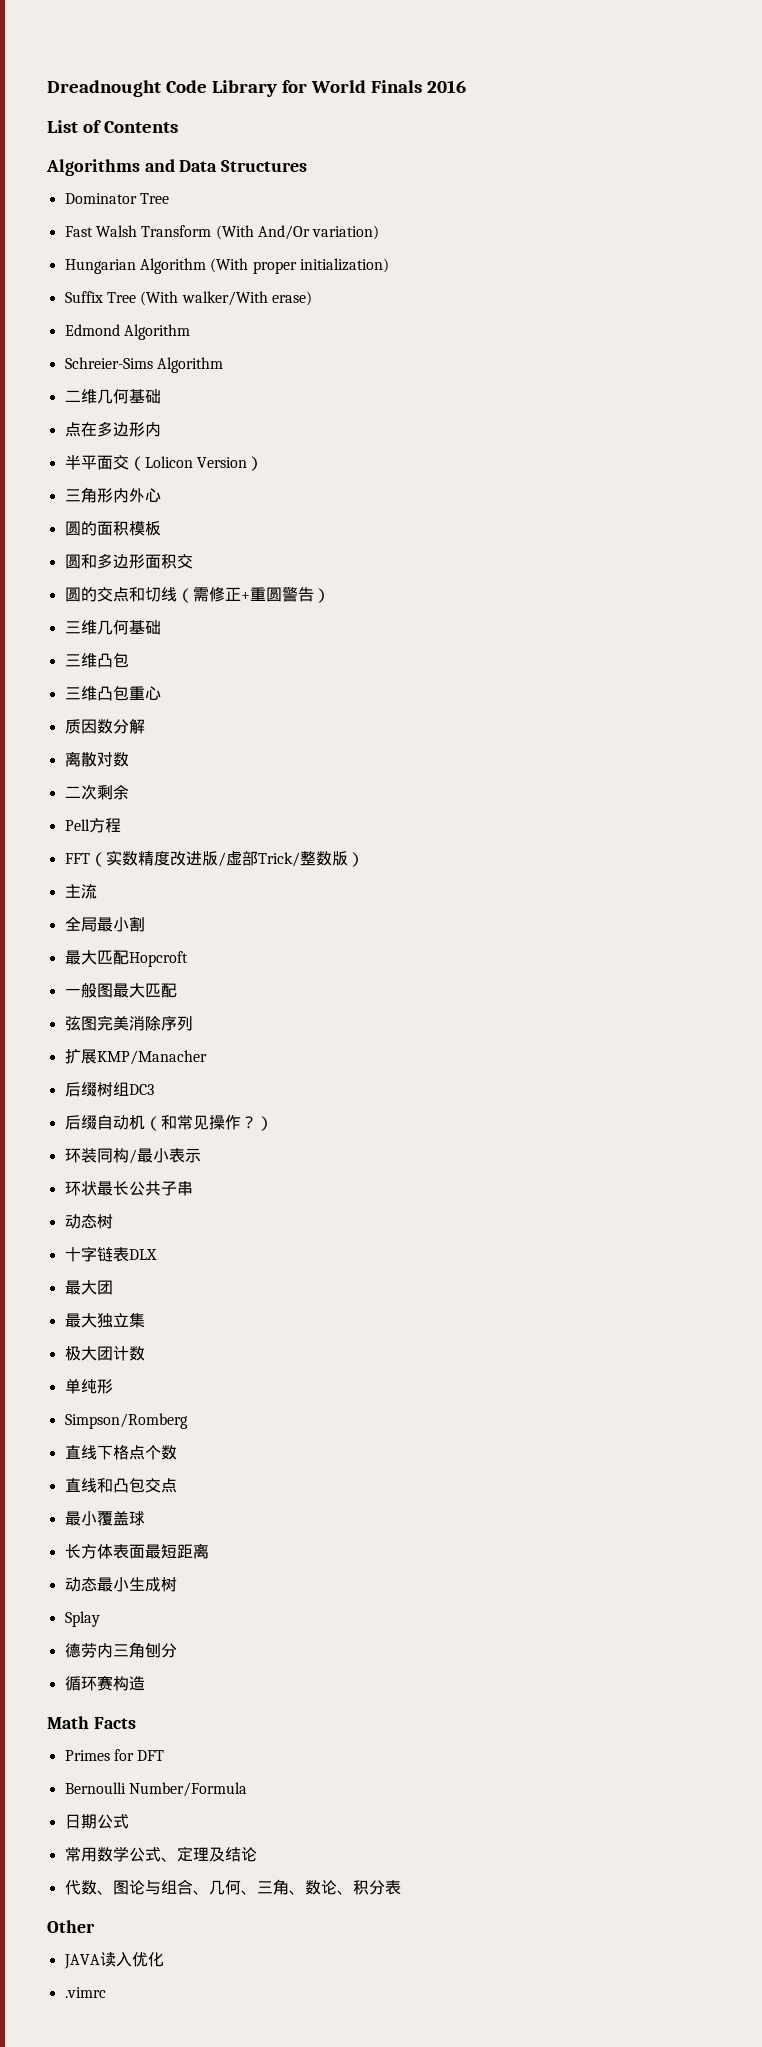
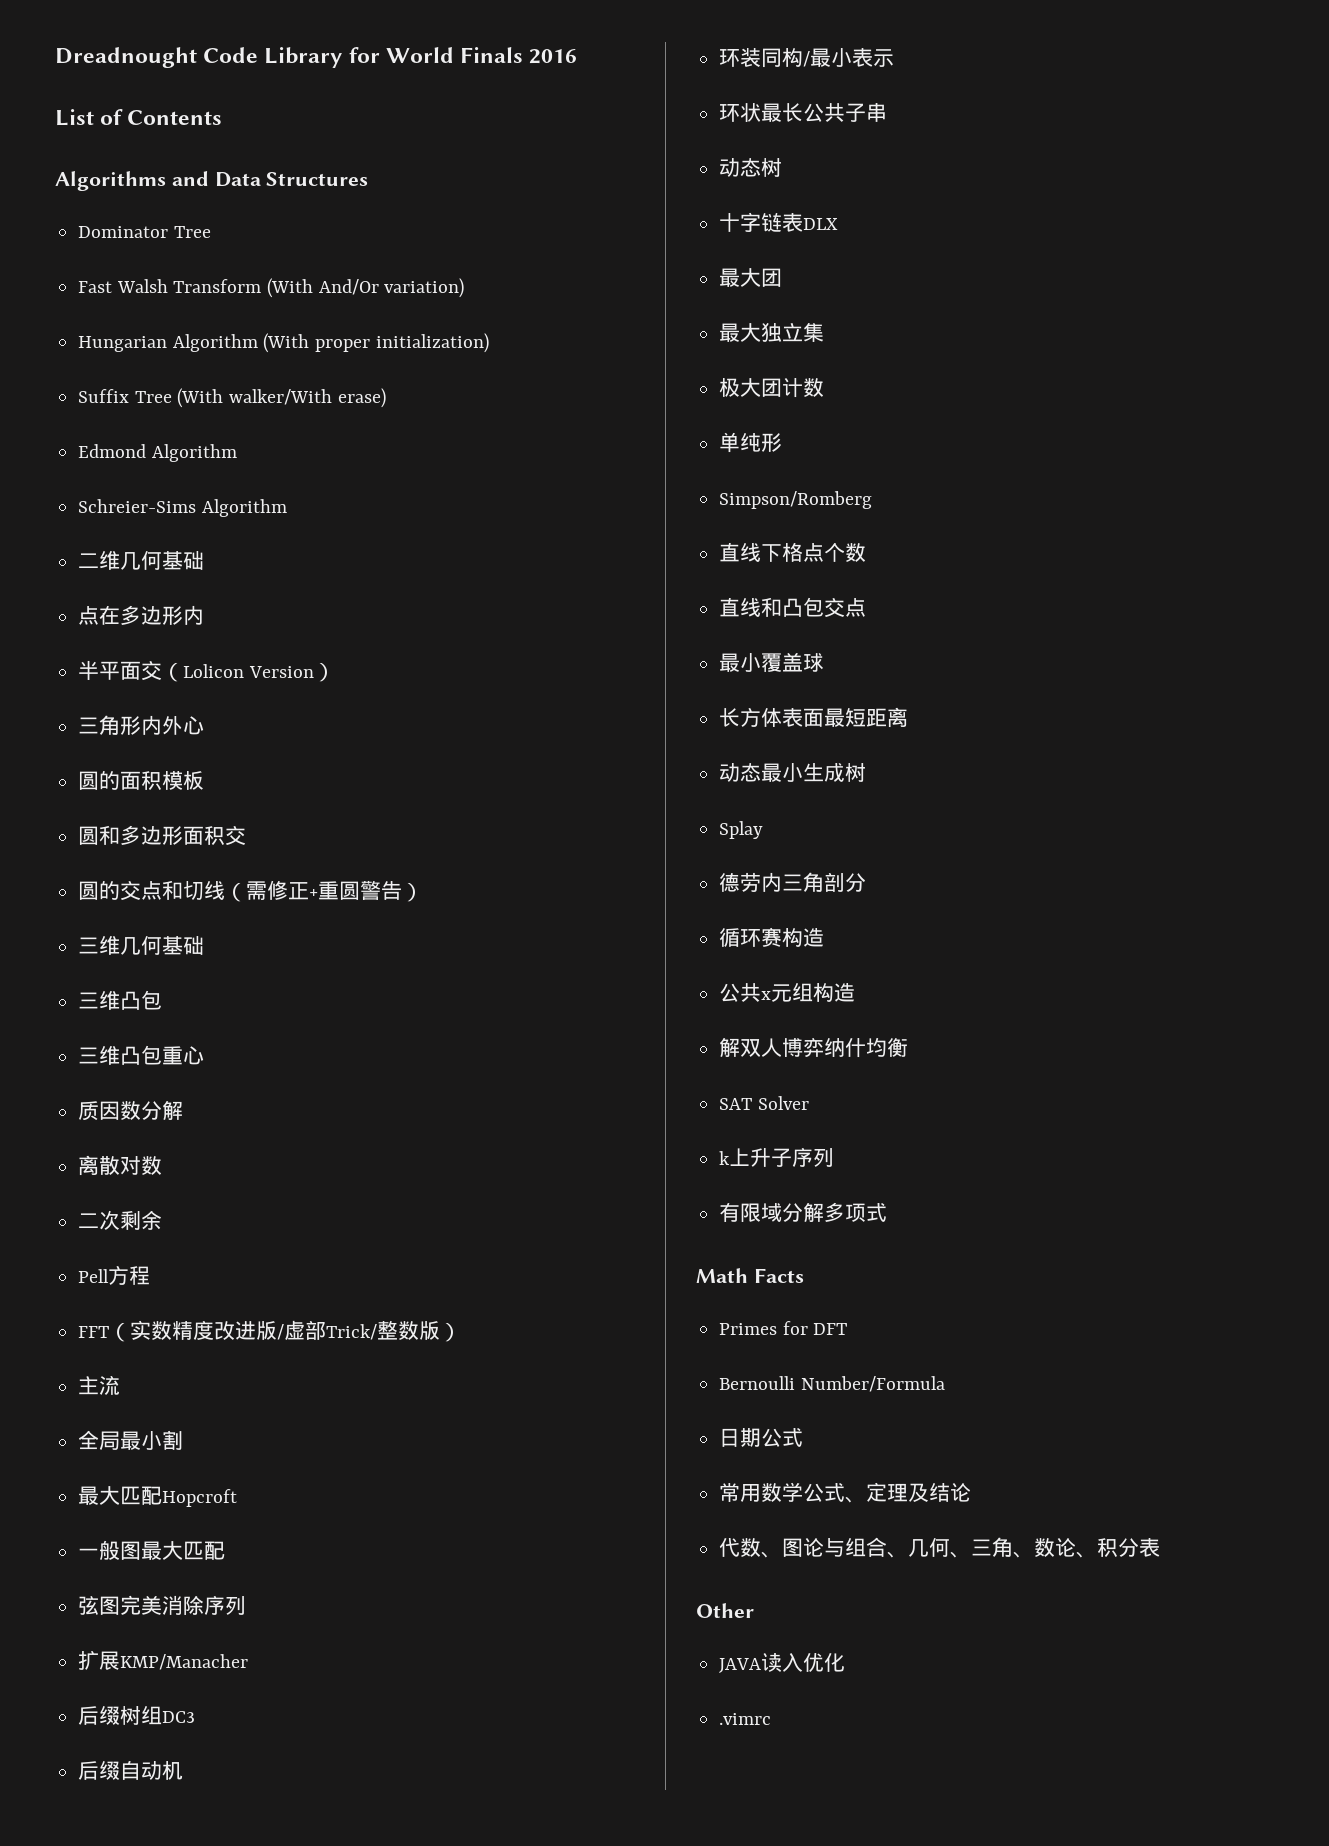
- 后缀自动机（和常见操作？）
+ 后缀自动机
- 德劳内三角刨分
+ 德劳内三角剖分
+ 公共x元组构造
+ 解双人博弈纳什均衡
+ SAT Solver
+ k上升子序列
+ 有限域分解多项式

